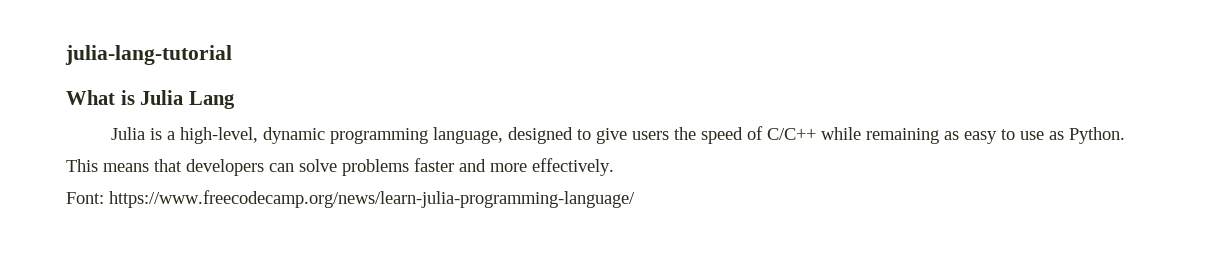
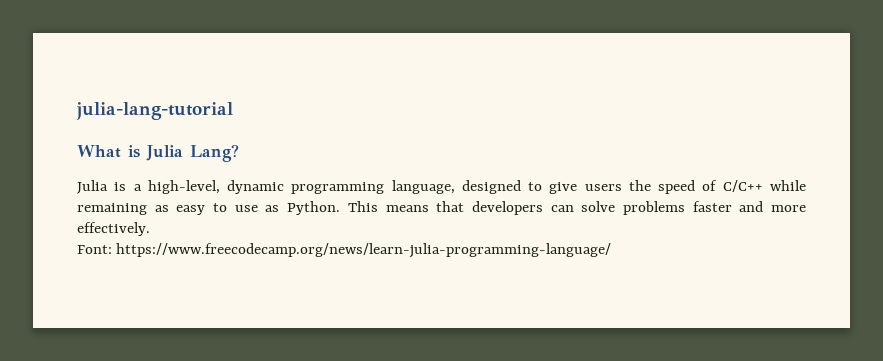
- What is Julia Lang
+ What is Julia Lang?

